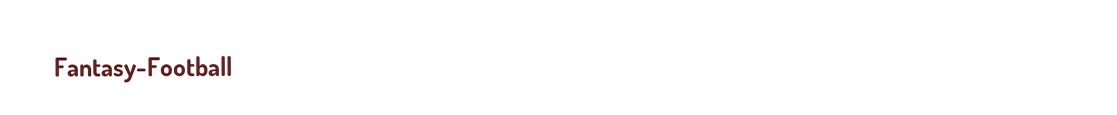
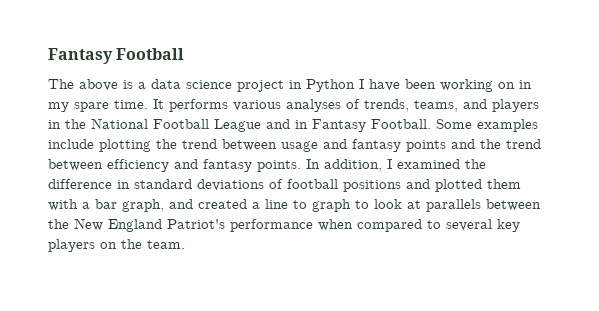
- Fantasy-Football
+ Fantasy Football
+ The above is a data science project in Python I have been working on in my spare time. It performs various analyses of trends, teams, and players in the National Football League and in Fantasy Football. Some examples include plotting the trend between usage and fantasy points and the trend between efficiency and fantasy points. In addition, I examined the difference in standard deviations of football positions and plotted them with a bar graph, and created a line to graph to look at parallels between the New England Patriot's performance when compared to several key players on the team.

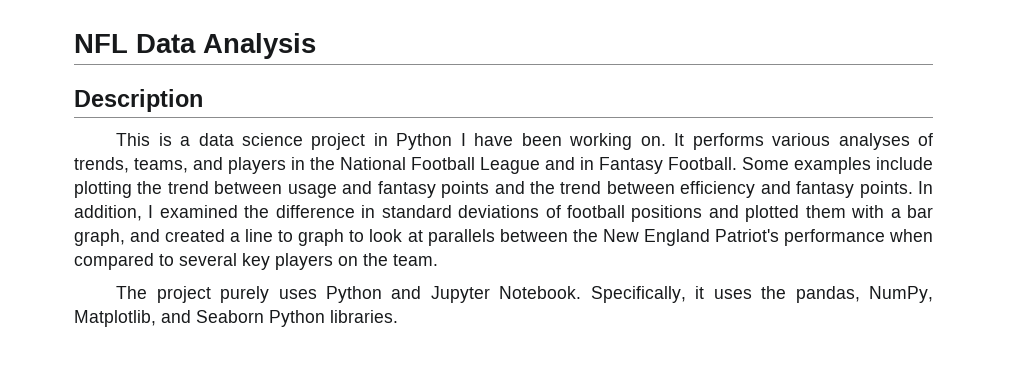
- Fantasy Football
- The above is a data science project in Python I have been working on in my spare time.
+ NFL Data Analysis
+ Description
+ This is a data science project in Python I have been working on.
+ The project purely uses Python and Jupyter Notebook. Specifically, it uses the pandas, NumPy, Matplotlib, and Seaborn Python libraries.

